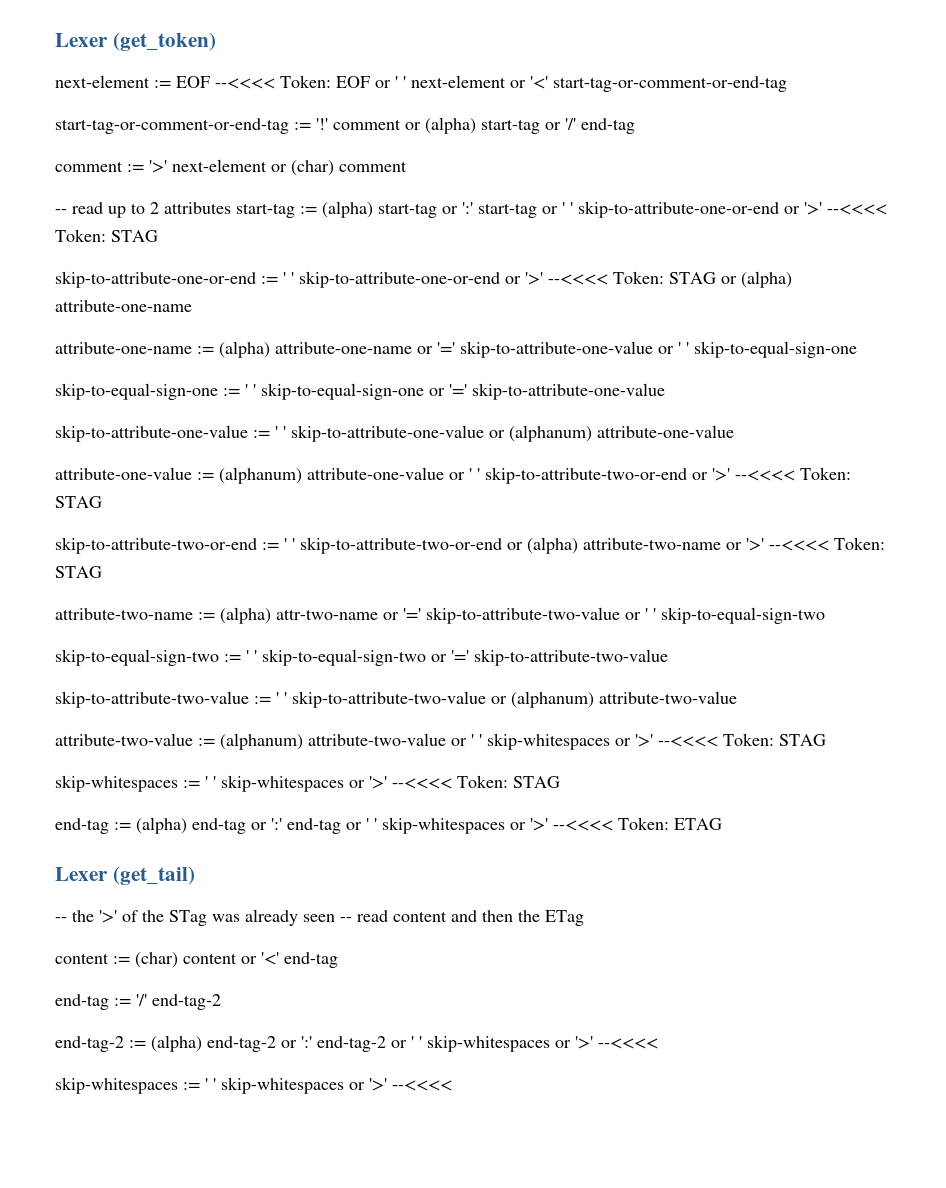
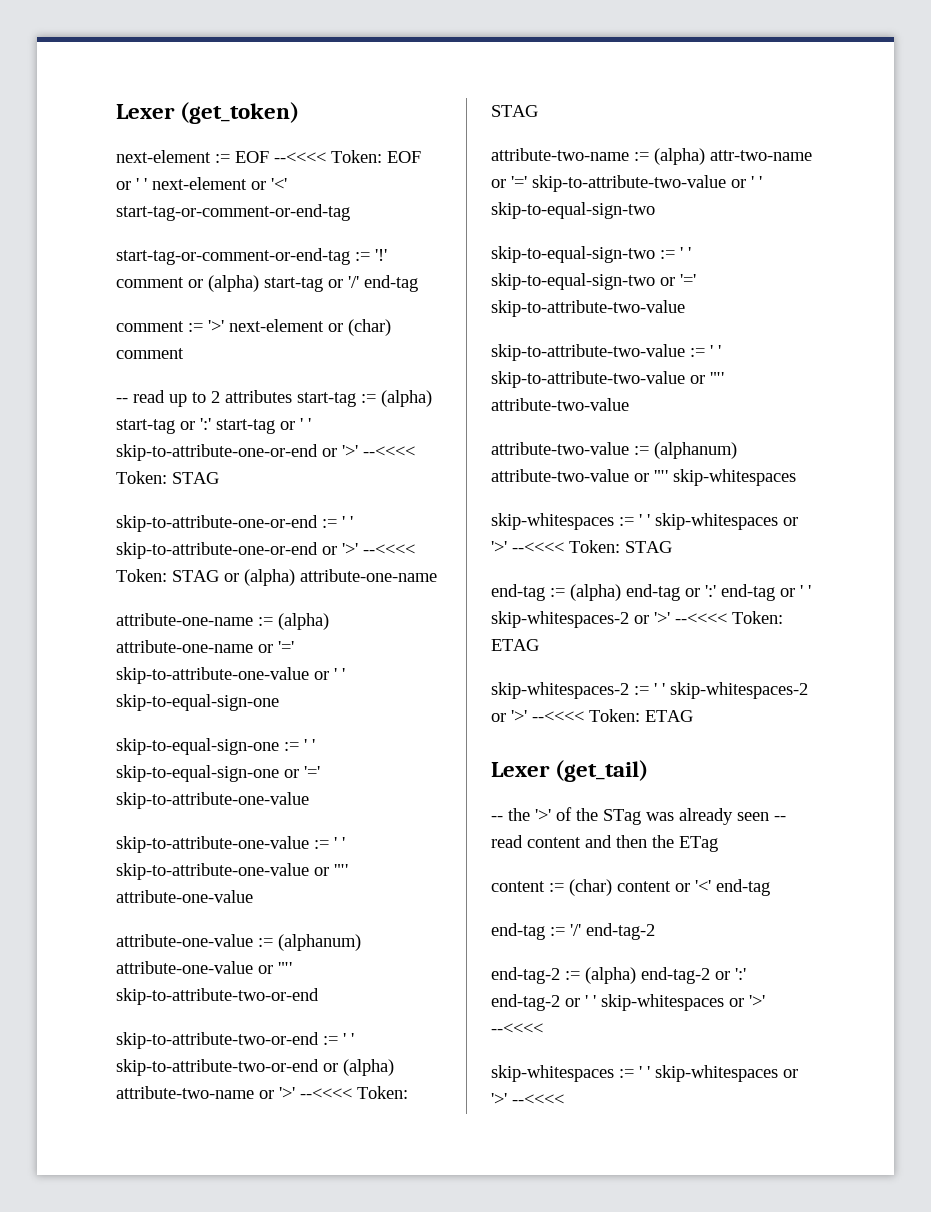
- skip-to-attribute-one-value := ' ' skip-to-attribute-one-value or (alphanum) attribute-one-value
+ skip-to-attribute-one-value := ' ' skip-to-attribute-one-value or '"' attribute-one-value
- attribute-one-value := (alphanum) attribute-one-value or ' ' skip-to-attribute-two-or-end or '>' --<<<< Token: STAG
+ attribute-one-value := (alphanum) attribute-one-value or '"' skip-to-attribute-two-or-end
- skip-to-attribute-two-value := ' ' skip-to-attribute-two-value or (alphanum) attribute-two-value
+ skip-to-attribute-two-value := ' ' skip-to-attribute-two-value or '"' attribute-two-value
- attribute-two-value := (alphanum) attribute-two-value or ' ' skip-whitespaces or '>' --<<<< Token: STAG
+ attribute-two-value := (alphanum) attribute-two-value or '"' skip-whitespaces
- end-tag := (alpha) end-tag or ':' end-tag or ' ' skip-whitespaces or '>' --<<<< Token: ETAG
+ end-tag := (alpha) end-tag or ':' end-tag or ' ' skip-whitespaces-2 or '>' --<<<< Token: ETAG
+ skip-whitespaces-2 := ' ' skip-whitespaces-2 or '>' --<<<< Token: ETAG

